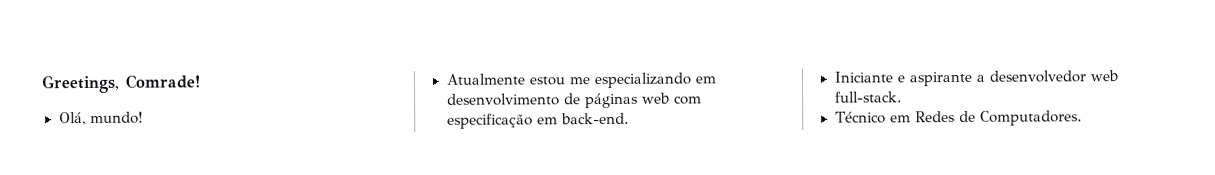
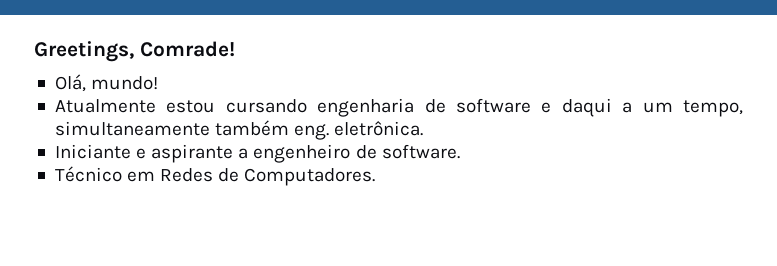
- Atualmente estou me especializando em desenvolvimento de páginas web com especificação em back-end.
+ Atualmente estou cursando engenharia de software e daqui a um tempo, simultaneamente também eng. eletrônica.
- Iniciante e aspirante a desenvolvedor web full-stack.
+ Iniciante e aspirante a engenheiro de software.

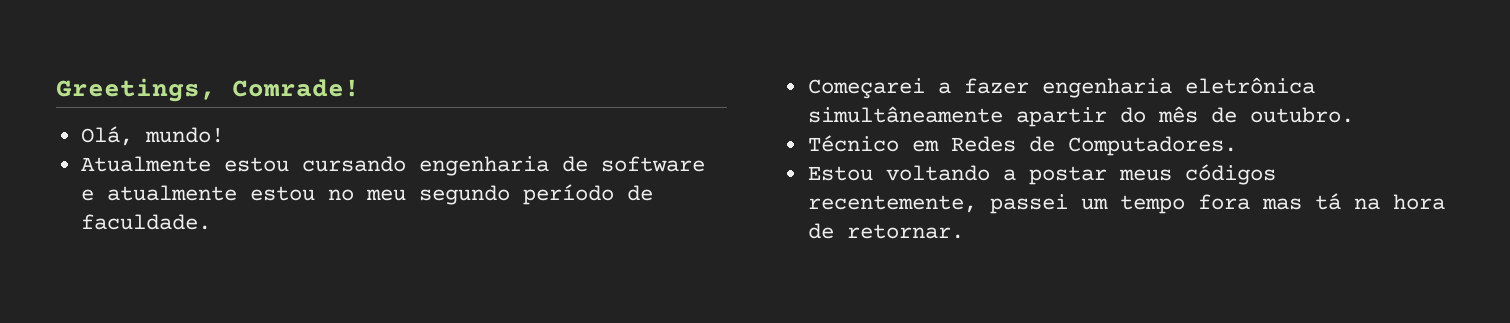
- Atualmente estou cursando engenharia de software e daqui a um tempo, simultaneamente também eng. eletrônica.
- Iniciante e aspirante a engenheiro de software.
+ Atualmente estou cursando engenharia de software e atualmente estou no meu segundo período de faculdade.
+ Começarei a fazer engenharia eletrônica simultâneamente apartir do mês de outubro.
+ Estou voltando a postar meus códigos recentemente, passei um tempo fora mas tá na hora de retornar.

